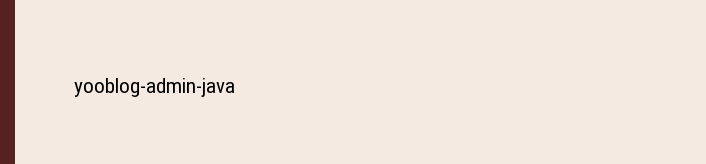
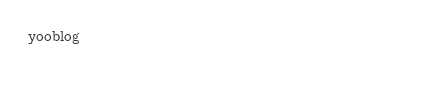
- yooblog-admin-java
+ yooblog

